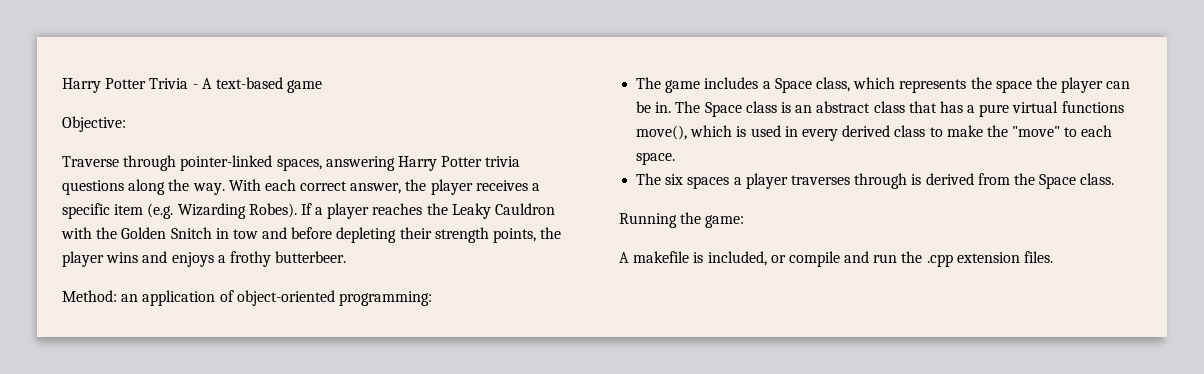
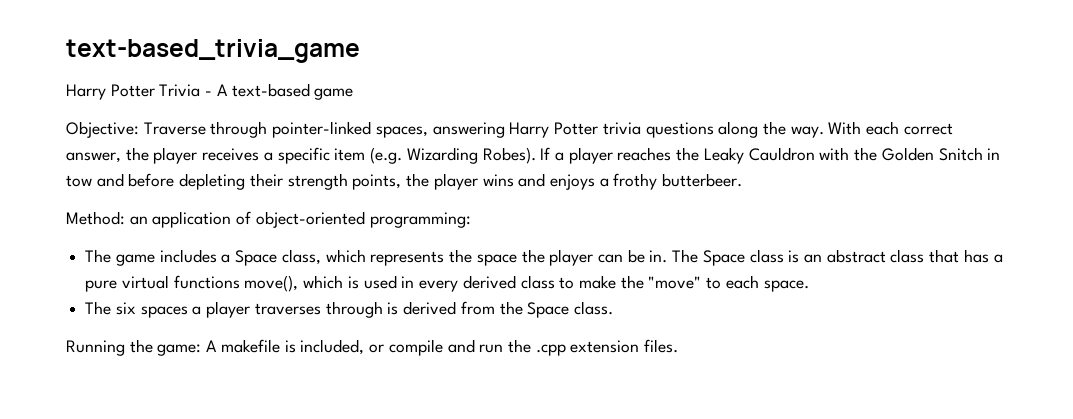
+ text-based_trivia_game
- Objective:
- Traverse through pointer-linked spaces, answering Harry Potter trivia questions along the way.
+ Objective: Traverse through pointer-linked spaces, answering Harry Potter trivia questions along the way.
- Running the game:
- A makefile is included, or compile and run the .cpp extension files.
+ Running the game: A makefile is included, or compile and run the .cpp extension files.

